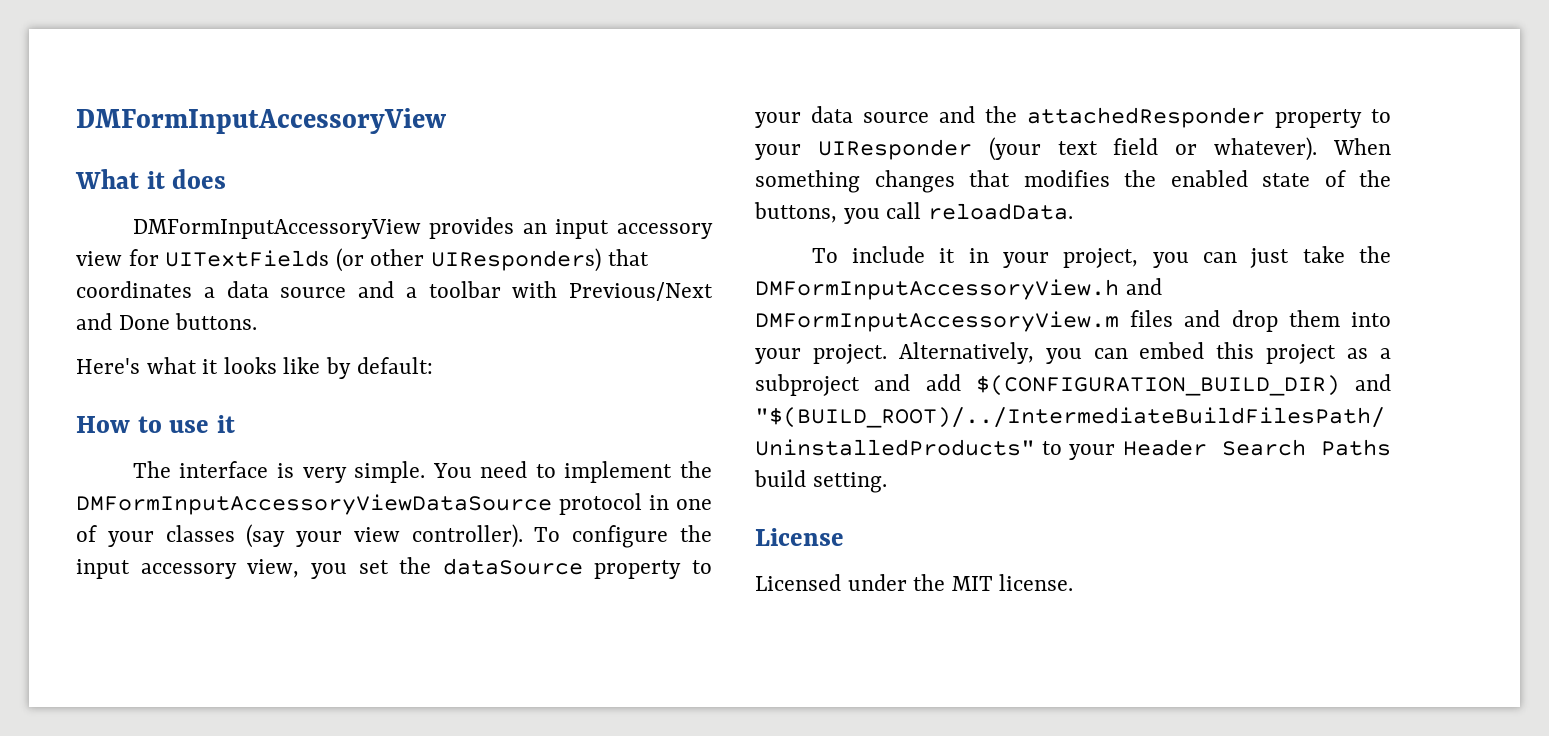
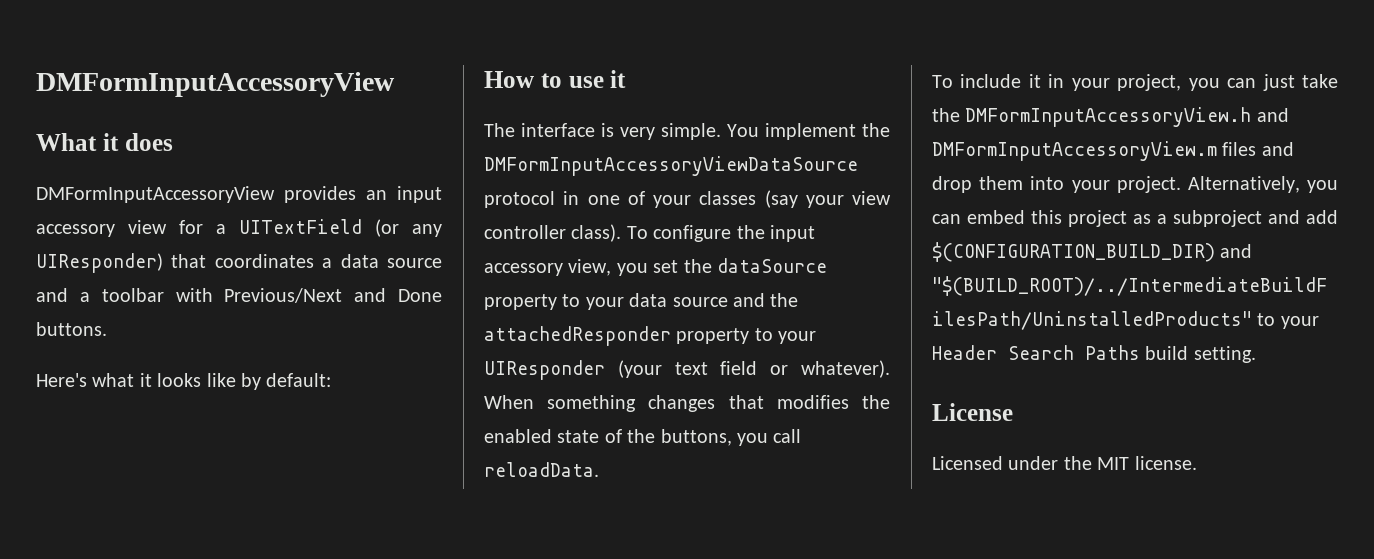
- DMFormInputAccessoryView provides an input accessory view for UITextFields (or other UIResponders) that coordinates a data source and a toolbar with Previous/Next and Done buttons.
+ DMFormInputAccessoryView provides an input accessory view for a UITextField (or any UIResponder) that coordinates a data source and a toolbar with Previous/Next and Done buttons.
- You need to implement the DMFormInputAccessoryViewDataSource protocol in one of your classes (say your view controller).
+ You implement the DMFormInputAccessoryViewDataSource protocol in one of your classes (say your view controller class).

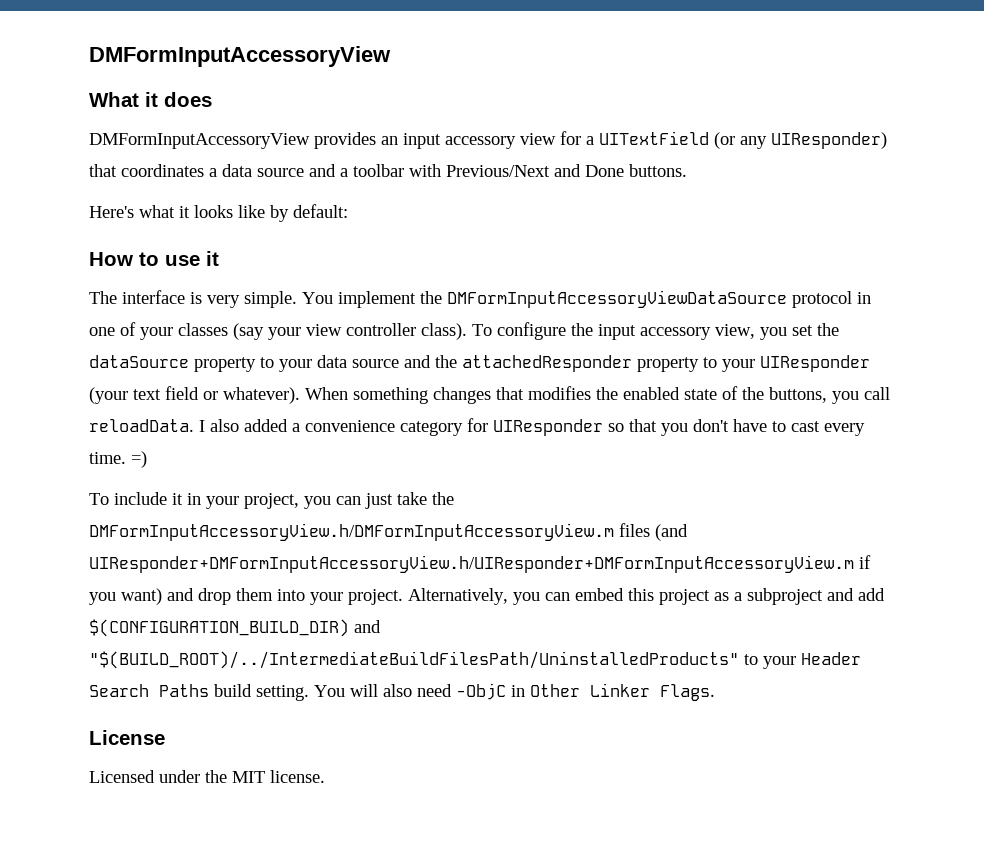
+ I also added a convenience category for UIResponder so that you don't have to cast every time. =)
- To include it in your project, you can just take the DMFormInputAccessoryView.h and DMFormInputAccessoryView.m files and drop them into your project.
+ To include it in your project, you can just take the DMFormInputAccessoryView.h/DMFormInputAccessoryView.m files (and UIResponder+DMFormInputAccessoryView.h/UIResponder+DMFormInputAccessoryView.m if you want) and drop them into your project.
+ You will also need -ObjC in Other Linker Flags.

